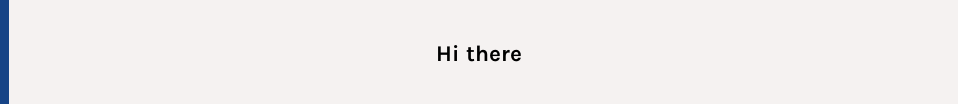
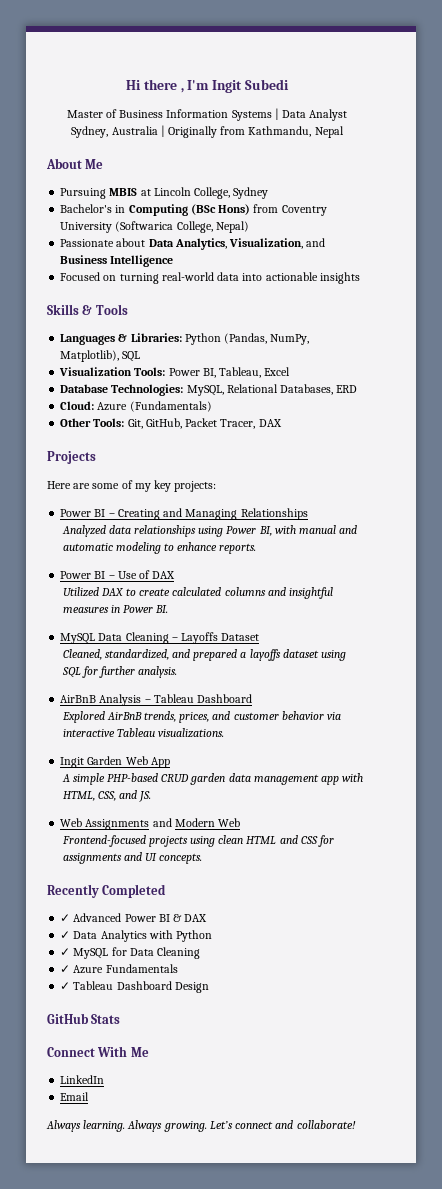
- Hi there
+ Hi there , I'm Ingit Subedi
+ Master of Business Information Systems | Data Analyst Sydney, Australia | Originally from Kathmandu, Nepal
+ About Me
+ Pursuing MBIS at Lincoln College, Sydney
+ Bachelor's in Computing (BSc Hons) from Coventry University (Softwarica College, Nepal)
+ Passionate about Data Analytics, Visualization, and Business Intelligence
+ Focused on turning real-world data into actionable insights
+ Skills & Tools
+ Languages & Libraries: Python (Pandas, NumPy, Matplotlib), SQL
+ Visualization Tools: Power BI, Tableau, Excel
+ Database Technologies: MySQL, Relational Databases, ERD
+ Cloud: Azure (Fundamentals)
+ Other Tools: Git, GitHub, Packet Tracer, DAX
+ Projects
+ Here are some of my key projects:
+ Power BI – Creating and Managing Relationships
+ Analyzed data relationships using Power BI, with manual and automatic modeling to enhance reports.
+ Power BI – Use of DAX
+ Utilized DAX to create calculated columns and insightful measures in Power BI.
+ MySQL Data Cleaning – Layoffs Dataset
+ Cleaned, standardized, and prepared a layoffs dataset using SQL for further analysis.
+ AirBnB Analysis – Tableau Dashboard
+ Explored AirBnB trends, prices, and customer behavior via interactive Tableau visualizations.
+ Ingit Garden Web App
+ A simple PHP-based CRUD garden data management app with HTML, CSS, and JS.
+ Web Assignments and Modern Web
+ Frontend-focused projects using clean HTML and CSS for assignments and UI concepts.
+ Recently Completed
+ ✓ Advanced Power BI & DAX
+ ✓ Data Analytics with Python
+ ✓ MySQL for Data Cleaning
+ ✓ Azure Fundamentals
+ ✓ Tableau Dashboard Design
+ GitHub Stats
+ Connect With Me
+ LinkedIn
+ Email
+ Always learning. Always growing. Let’s connect and collaborate!

